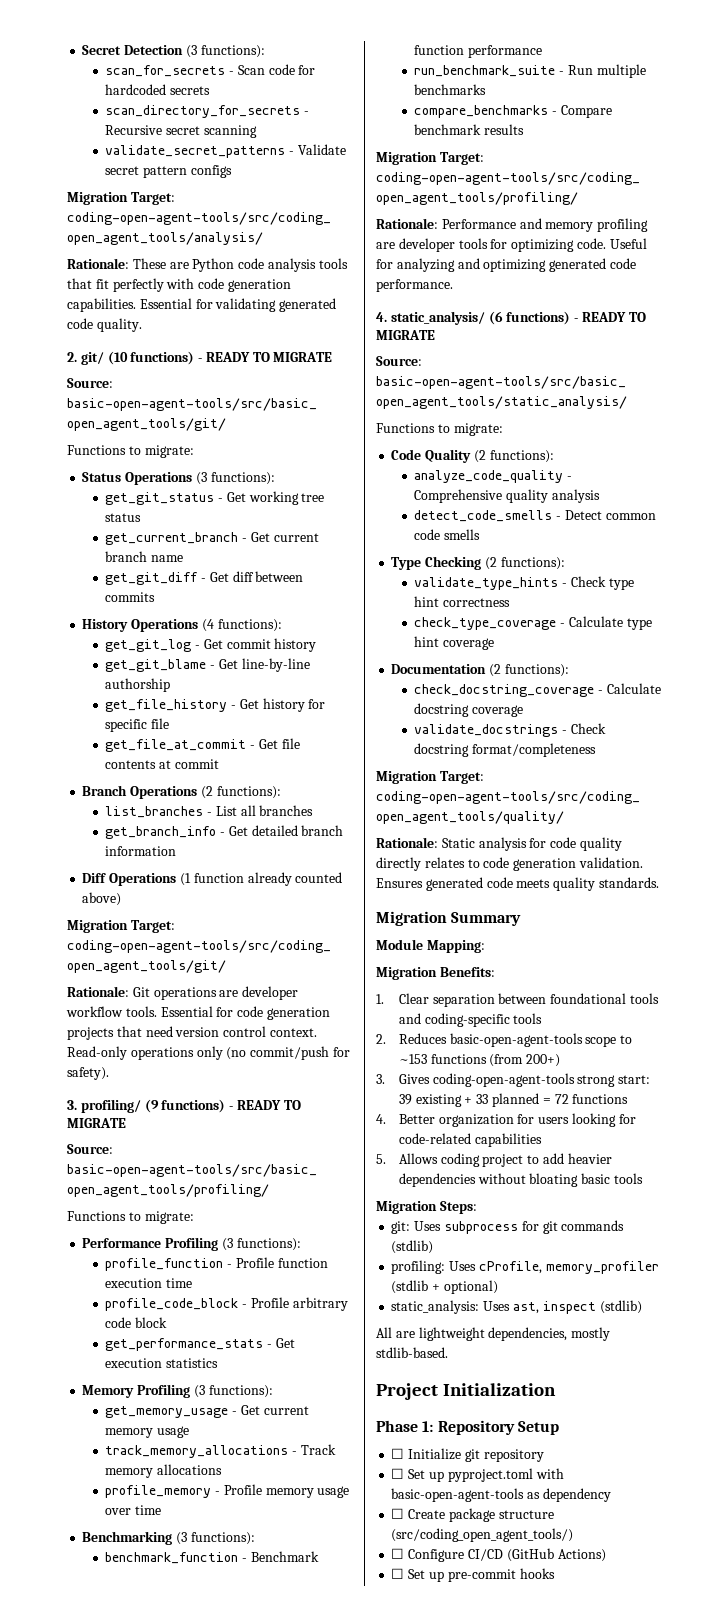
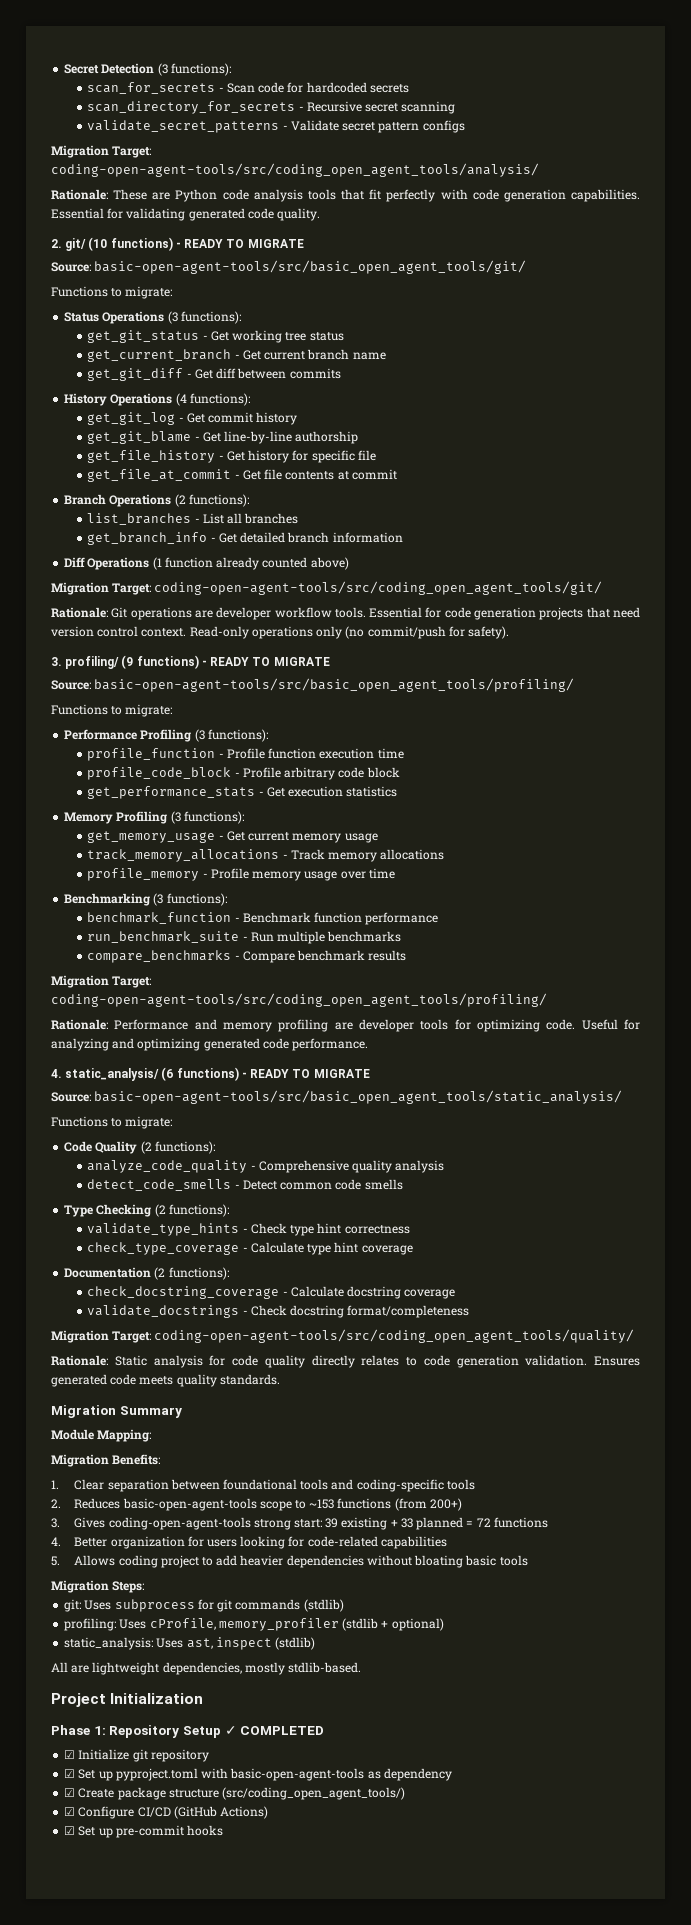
- Phase 1: Repository Setup
- ☐ Initialize git repository
+ Phase 1: Repository Setup ✓ COMPLETED
+ ☑ Initialize git repository
- ☐ Set up pyproject.toml with basic-open-agent-tools as dependency
+ ☑ Set up pyproject.toml with basic-open-agent-tools as dependency
- ☐ Create package structure (src/coding_open_agent_tools/)
+ ☑ Create package structure (src/coding_open_agent_tools/)
- ☐ Configure CI/CD (GitHub Actions)
+ ☑ Configure CI/CD (GitHub Actions)
- ☐ Set up pre-commit hooks
+ ☑ Set up pre-commit hooks

